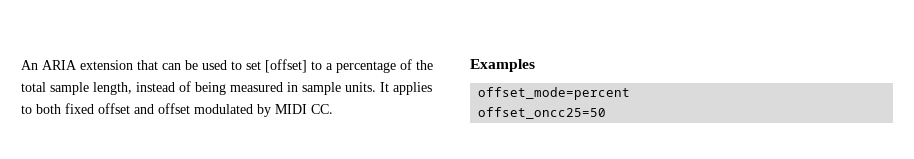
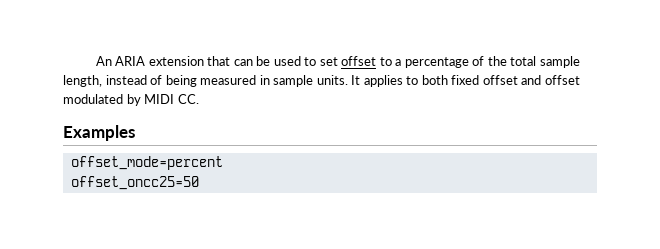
- An ARIA extension that can be used to set [offset] to a percentage of the total sample length, instead of being measured in sample units.
+ An ARIA extension that can be used to set offset to a percentage of the total sample length, instead of being measured in sample units.

